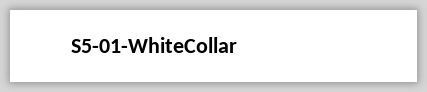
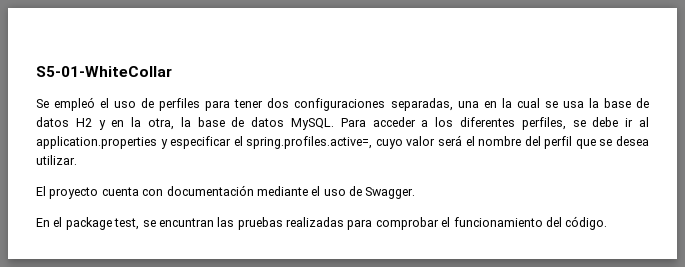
+ Se empleó el uso de perfiles para tener dos configuraciones separadas, una en la cual se usa la base de datos H2 y en la otra, la base de datos MySQL. Para acceder a los diferentes perfiles, se debe ir al application.properties y especificar el spring.profiles.active=, cuyo valor será el nombre del perfil que se desea utilizar.
+ El proyecto cuenta con documentación mediante el uso de Swagger.
+ En el package test, se encuntran las pruebas realizadas para comprobar el funcionamiento del código.

